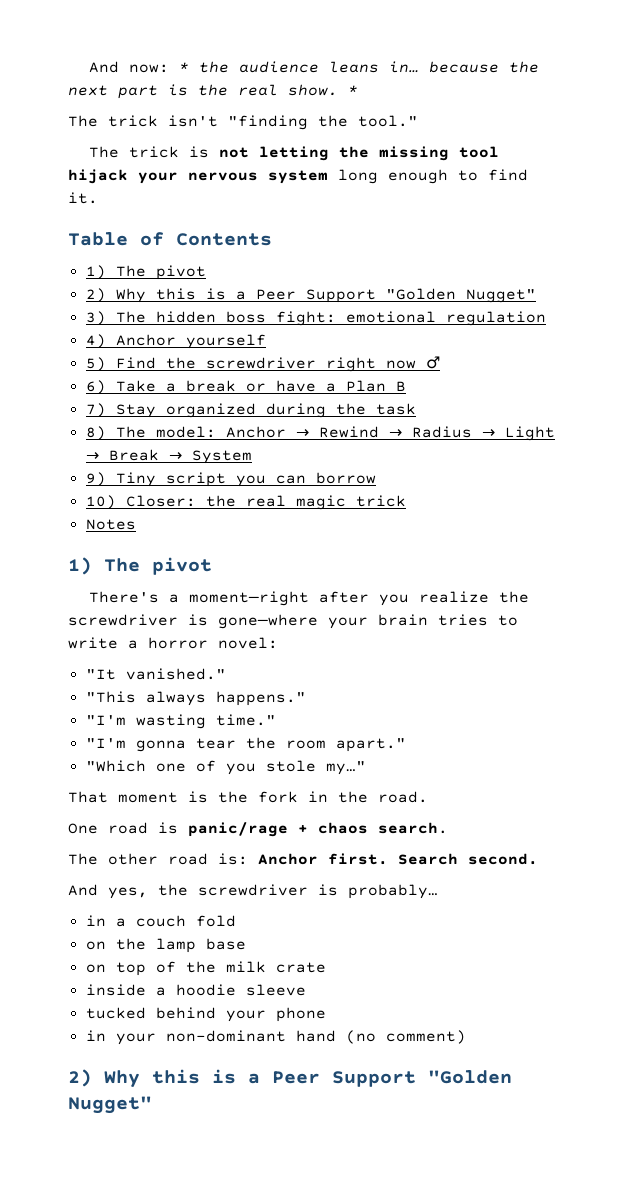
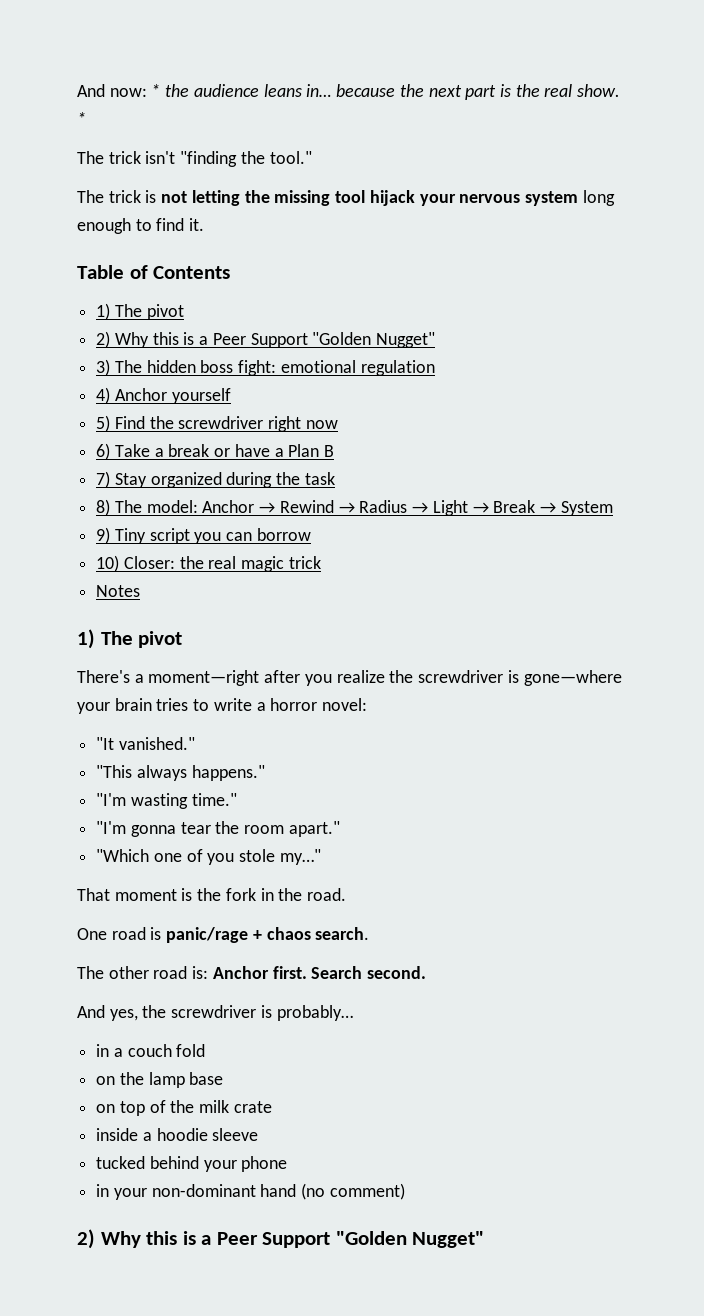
- 5) Find the screwdriver right now ♂
+ 5) Find the screwdriver right now

